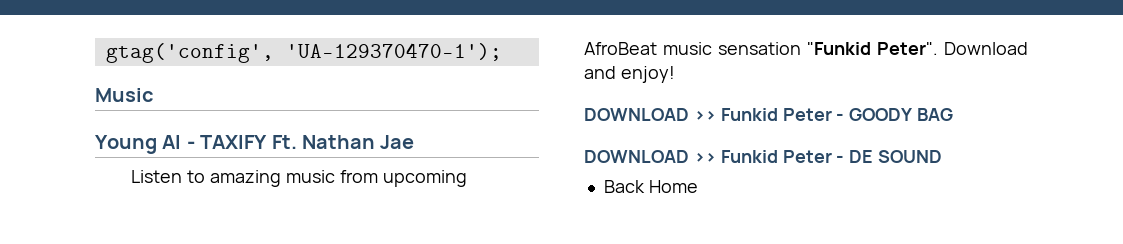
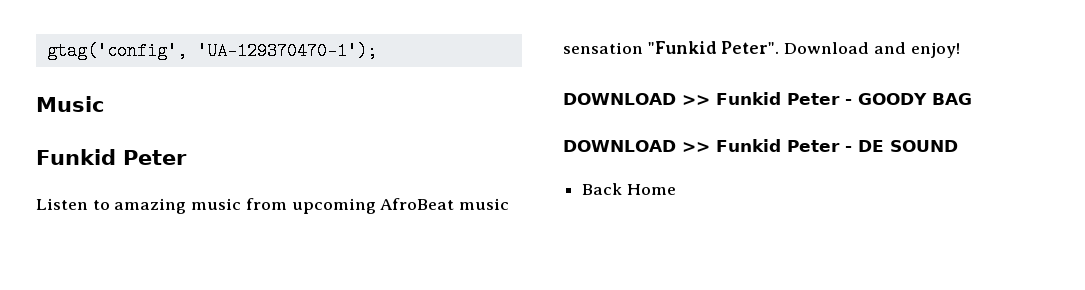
  Music
- Young AI - TAXIFY Ft. Nathan Jae
+ Funkid Peter

